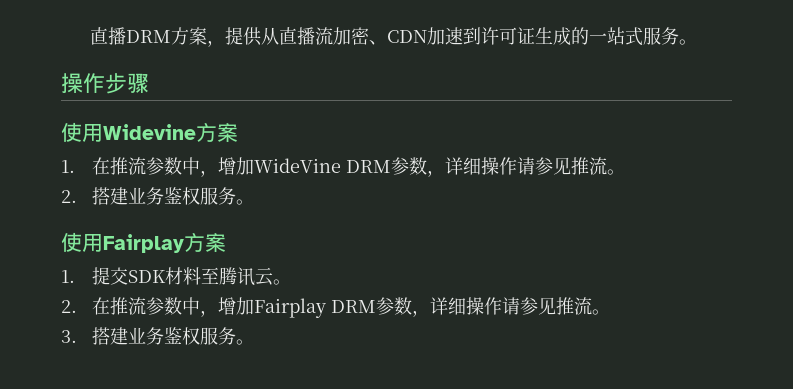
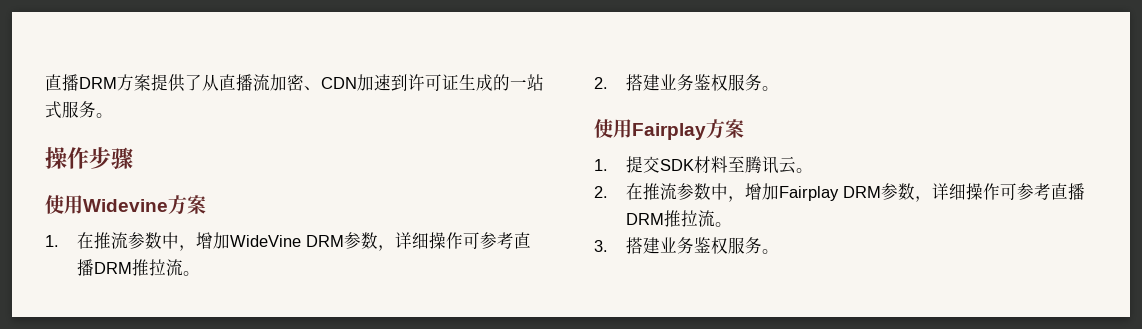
- 直播DRM方案，提供从直播流加密、CDN加速到许可证生成的一站式服务。
+ 直播DRM方案提供了从直播流加密、CDN加速到许可证生成的一站式服务。
- 1.在推流参数中，增加WideVine DRM参数，详细操作请参见推流。
+ 1.在推流参数中，增加WideVine DRM参数，详细操作可参考直播DRM推拉流。
- 2.在推流参数中，增加Fairplay DRM参数，详细操作请参见推流。
+ 2.在推流参数中，增加Fairplay DRM参数，详细操作可参考直播DRM推拉流。

